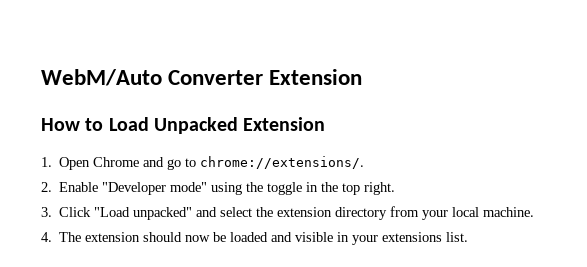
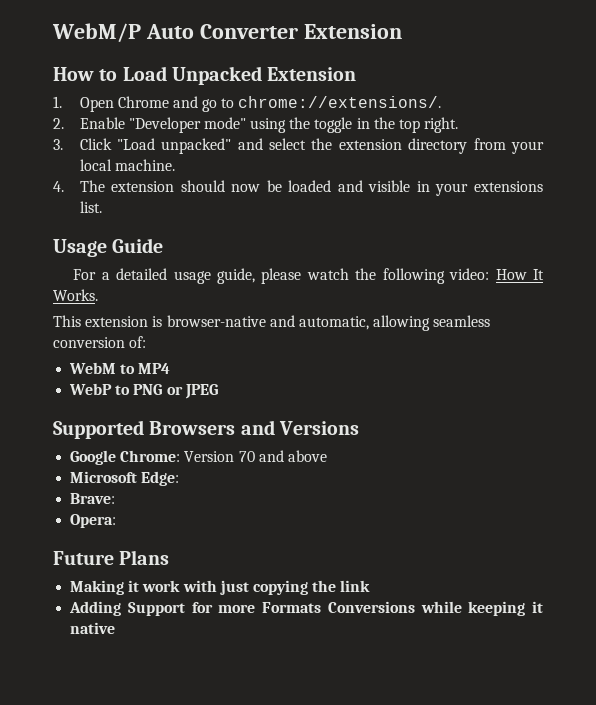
- WebM/Auto Converter Extension
+ WebM/P Auto Converter Extension
+ Usage Guide
+ For a detailed usage guide, please watch the following video: How It Works.
+ This extension is browser-native and automatic, allowing seamless conversion of:
+ WebM to MP4
+ WebP to PNG or JPEG
+ Supported Browsers and Versions
+ Google Chrome: Version 70 and above
+ Microsoft Edge:
+ Brave:
+ Opera:
+ Future Plans
+ Making it work with just copying the link
+ Adding Support for more Formats Conversions while keeping it native

